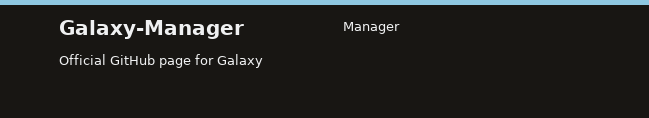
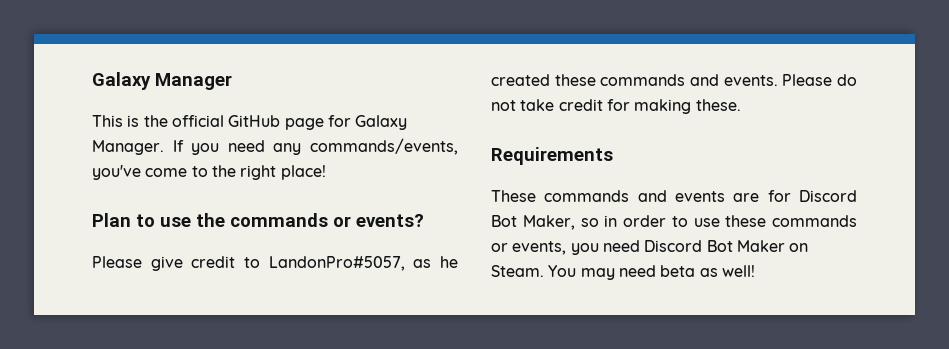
- Galaxy-Manager
- Official GitHub page for Galaxy Manager
+ Galaxy Manager
+ This is the official GitHub page for Galaxy Manager. If you need any commands/events, you've come to the right place!
+ Plan to use the commands or events?
+ Please give credit to LandonPro#5057, as he created these commands and events. Please do not take credit for making these.
+ Requirements
+ These commands and events are for Discord Bot Maker, so in order to use these commands or events, you need Discord Bot Maker on Steam. You may need beta as well!

